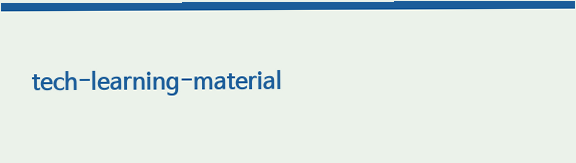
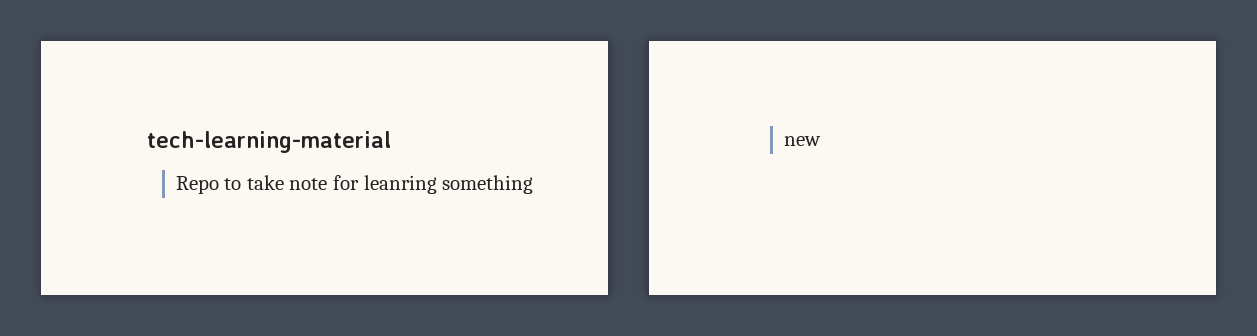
+ Repo to take note for leanring something new

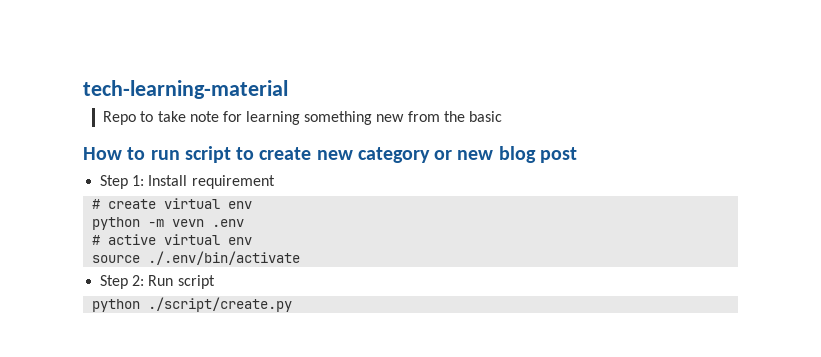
- Repo to take note for leanring something new
+ Repo to take note for learning something new from the basic
+ How to run script to create new category or new blog post
+ Step 1: Install requirement
+ # create virtual env
+ python -m vevn .env
+ # active virtual env
+ source ./.env/bin/activate
+ Step 2: Run script
+ python ./script/create.py

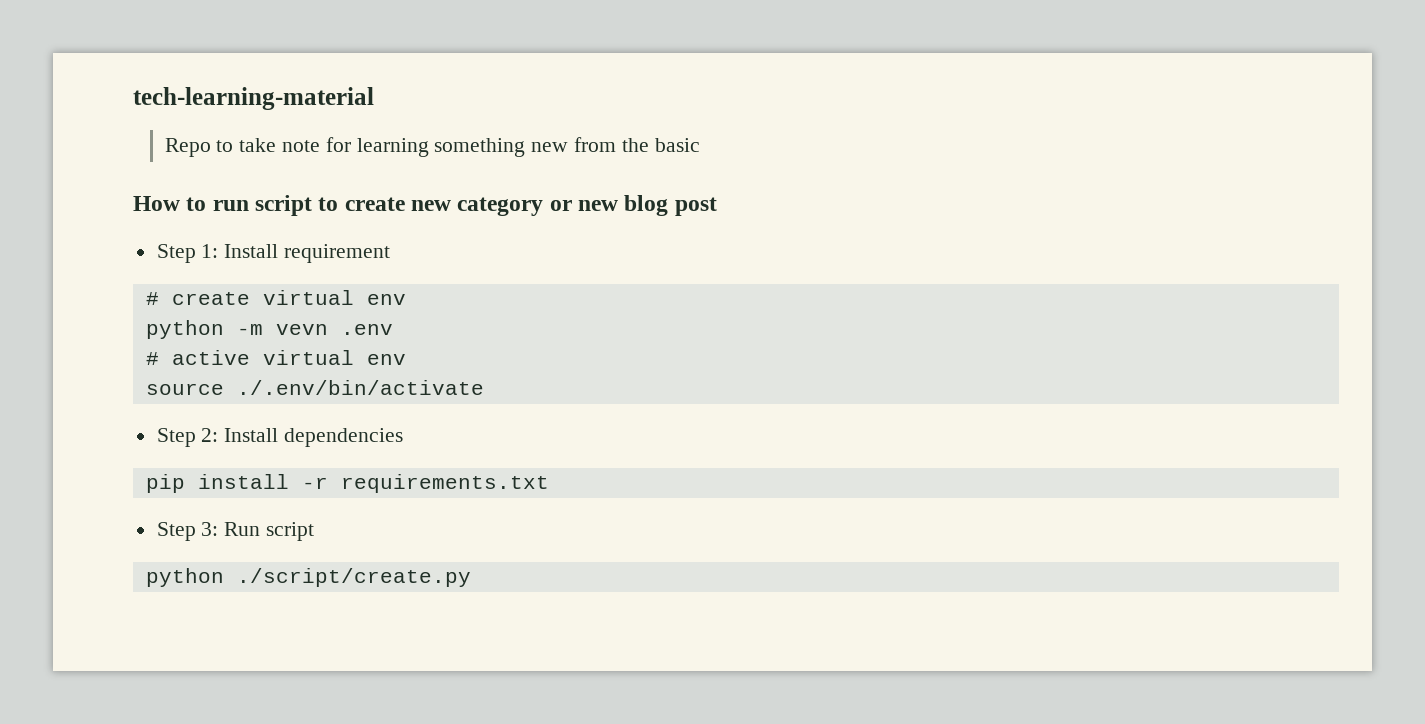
- Step 2: Run script
+ Step 2: Install dependencies
+ pip install -r requirements.txt
+ Step 3: Run script

